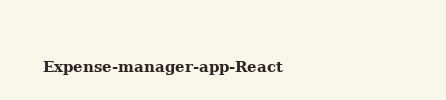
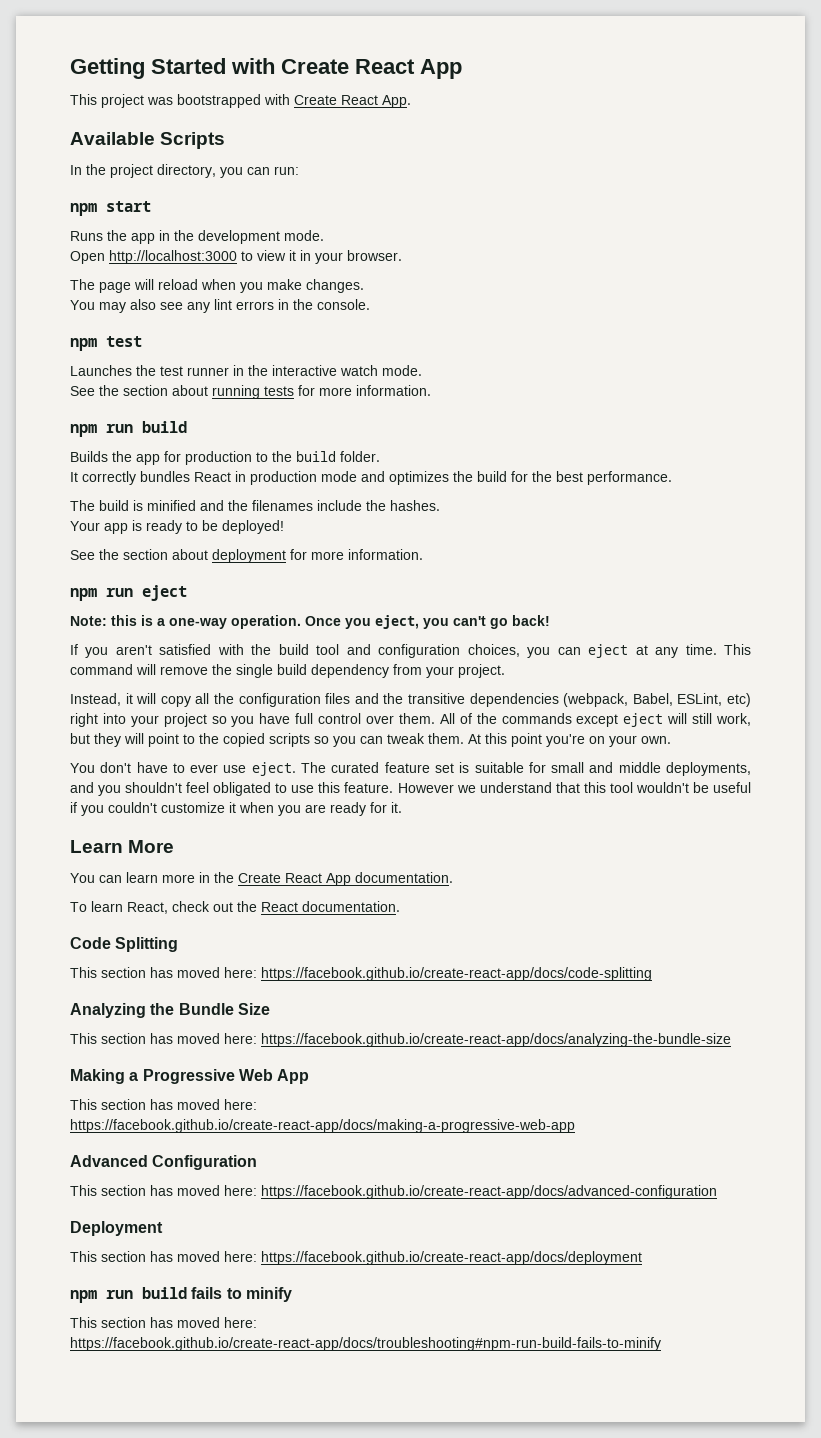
- Expense-manager-app-React
+ Getting Started with Create React App
+ This project was bootstrapped with Create React App.
+ Available Scripts
+ In the project directory, you can run:
+ npm start
+ Runs the app in the development mode.
+ Open http://localhost:3000 to view it in your browser.
+ The page will reload when you make changes.
+ You may also see any lint errors in the console.
+ npm test
+ Launches the test runner in the interactive watch mode.
+ See the section about running tests for more information.
+ npm run build
+ Builds the app for production to the build folder.
+ It correctly bundles React in production mode and optimizes the build for the best performance.
+ The build is minified and the filenames include the hashes.
+ Your app is ready to be deployed!
+ See the section about deployment for more information.
+ npm run eject
+ Note: this is a one-way operation. Once you eject, you can't go back!
+ If you aren't satisfied with the build tool and configuration choices, you can eject at any time. This command will remove the single build dependency from your project.
+ Instead, it will copy all the configuration files and the transitive dependencies (webpack, Babel, ESLint, etc) right into your project so you have full control over them. All of the commands except eject will still work, but they will point to the copied scripts so you can tweak them. At this point you're on your own.
+ You don't have to ever use eject. The curated feature set is suitable for small and middle deployments, and you shouldn't feel obligated to use this feature. However we understand that this tool wouldn't be useful if you couldn't customize it when you are ready for it.
+ Learn More
+ You can learn more in the Create React App documentation.
+ To learn React, check out the React documentation.
+ Code Splitting
+ This section has moved here: https://facebook.github.io/create-react-app/docs/code-splitting
+ Analyzing the Bundle Size
+ This section has moved here: https://facebook.github.io/create-react-app/docs/analyzing-the-bundle-size
+ Making a Progressive Web App
+ This section has moved here: https://facebook.github.io/create-react-app/docs/making-a-progressive-web-app
+ Advanced Configuration
+ This section has moved here: https://facebook.github.io/create-react-app/docs/advanced-configuration
+ Deployment
+ This section has moved here: https://facebook.github.io/create-react-app/docs/deployment
+ npm run build fails to minify
+ This section has moved here: https://facebook.github.io/create-react-app/docs/troubleshooting#npm-run-build-fails-to-minify

